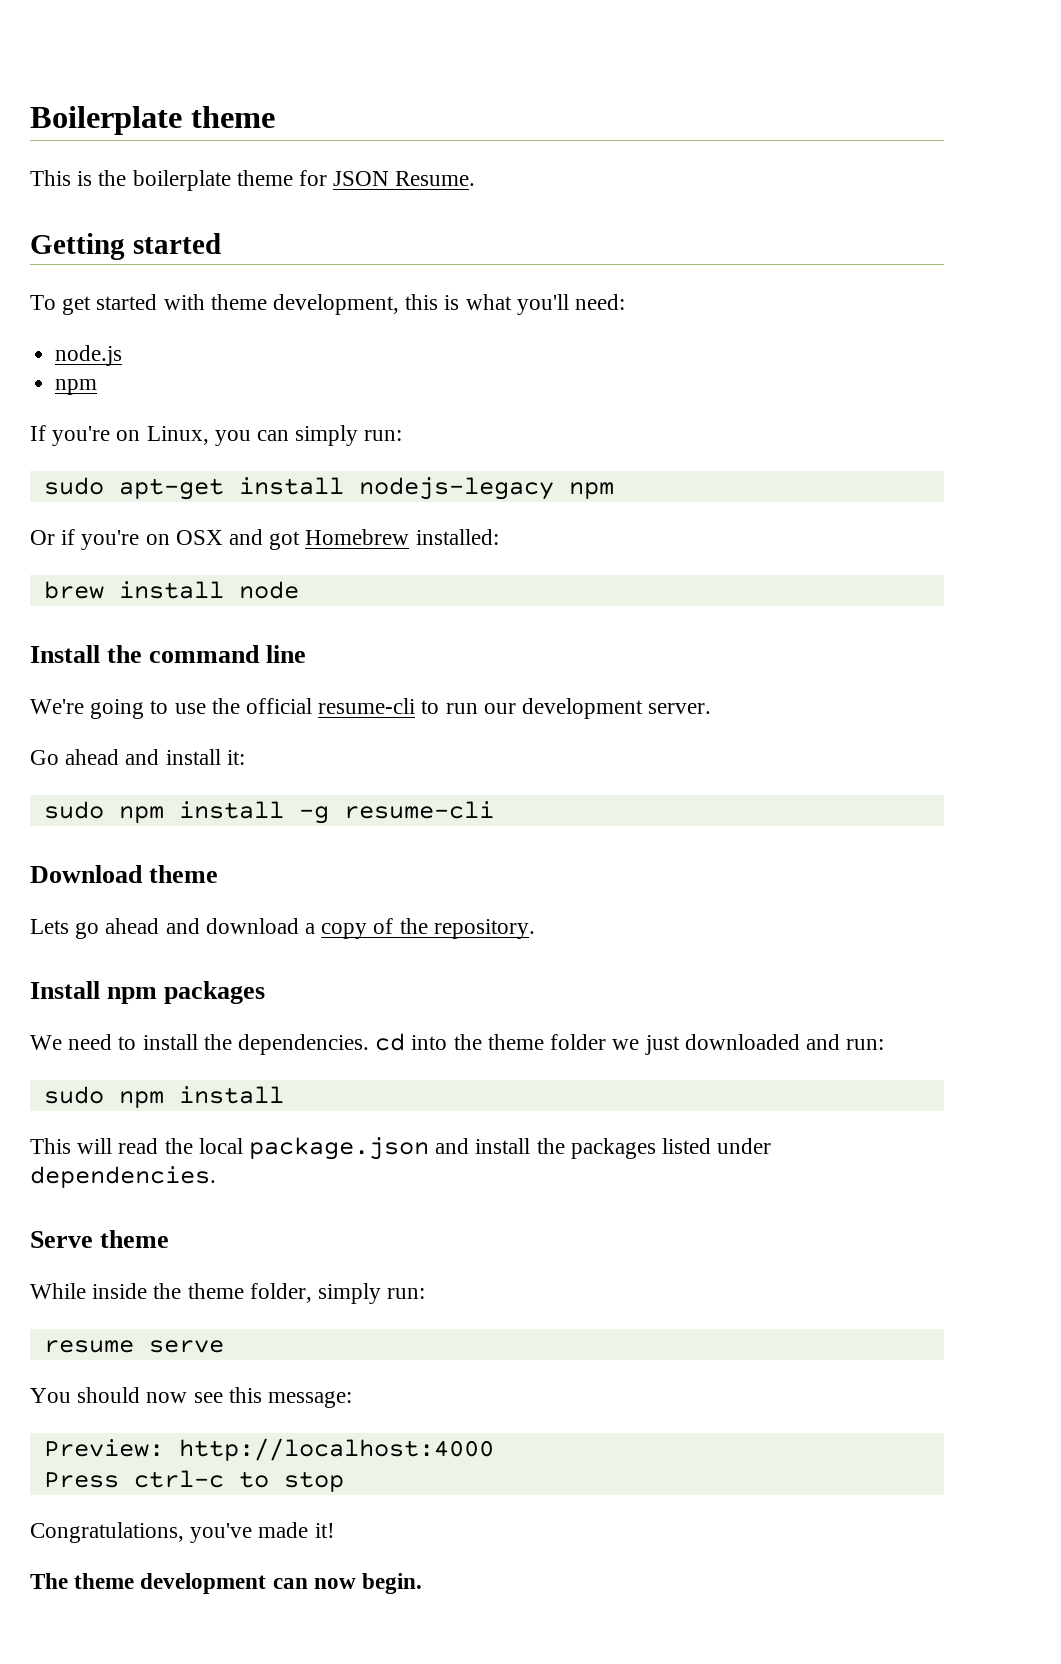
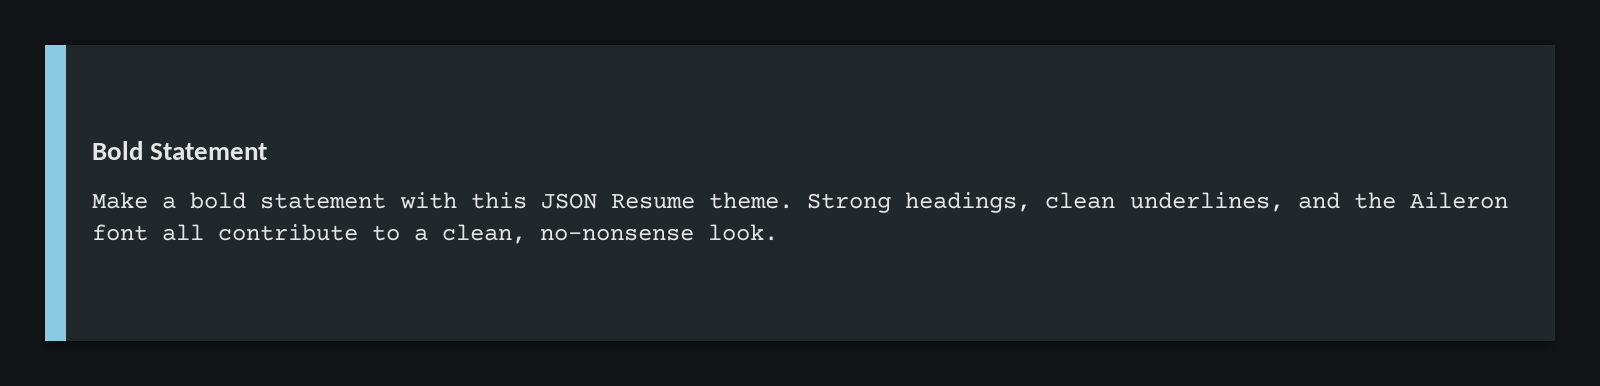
- Boilerplate theme
- This is the boilerplate theme for JSON Resume.
- Getting started
- To get started with theme development, this is what you'll need:
- node.js
- npm
- If you're on Linux, you can simply run:
- sudo apt-get install nodejs-legacy npm
- Or if you're on OSX and got Homebrew installed:
- brew install node
- Install the command line
- We're going to use the official resume-cli to run our development server.
- Go ahead and install it:
- sudo npm install -g resume-cli
- Download theme
- Lets go ahead and download a copy of the repository.
- Install npm packages
- We need to install the dependencies. cd into the theme folder we just downloaded and run:
- sudo npm install
- This will read the local package.json and install the packages listed under dependencies.
- Serve theme
- While inside the theme folder, simply run:
- resume serve
- You should now see this message:
- Preview: http://localhost:4000
- Press ctrl-c to stop
- Congratulations, you've made it!
- The theme development can now begin.
+ Bold Statement
+ Make a bold statement with this JSON Resume theme. Strong headings, clean underlines, and the Aileron font all contribute to a clean, no-nonsense look.

